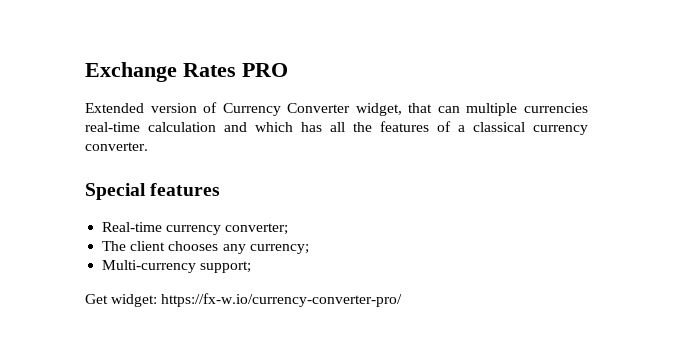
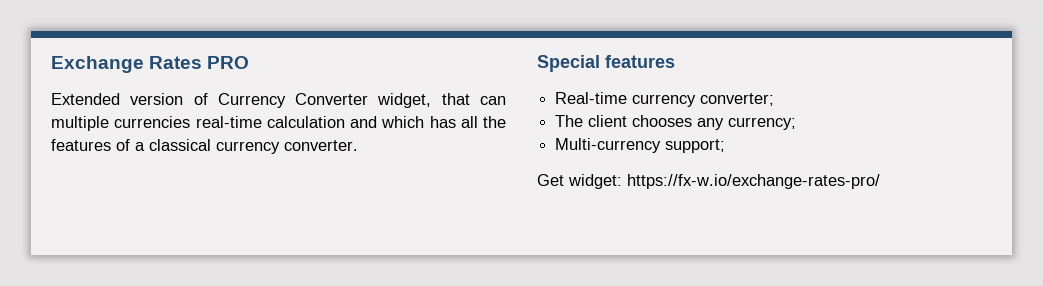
- Get widget: https://fx-w.io/currency-converter-pro/
+ Get widget: https://fx-w.io/exchange-rates-pro/

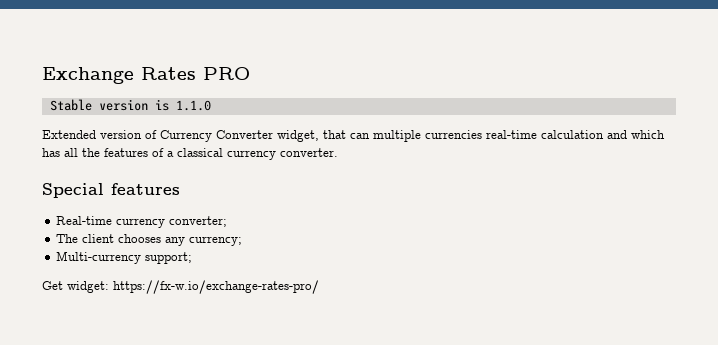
+ Stable version is 1.1.0

